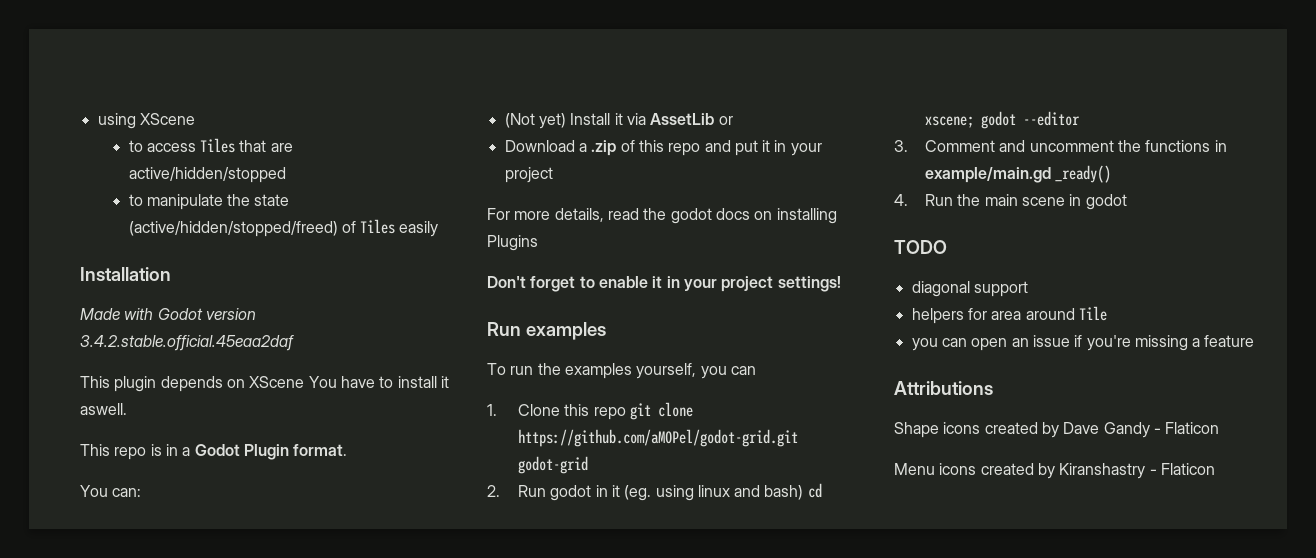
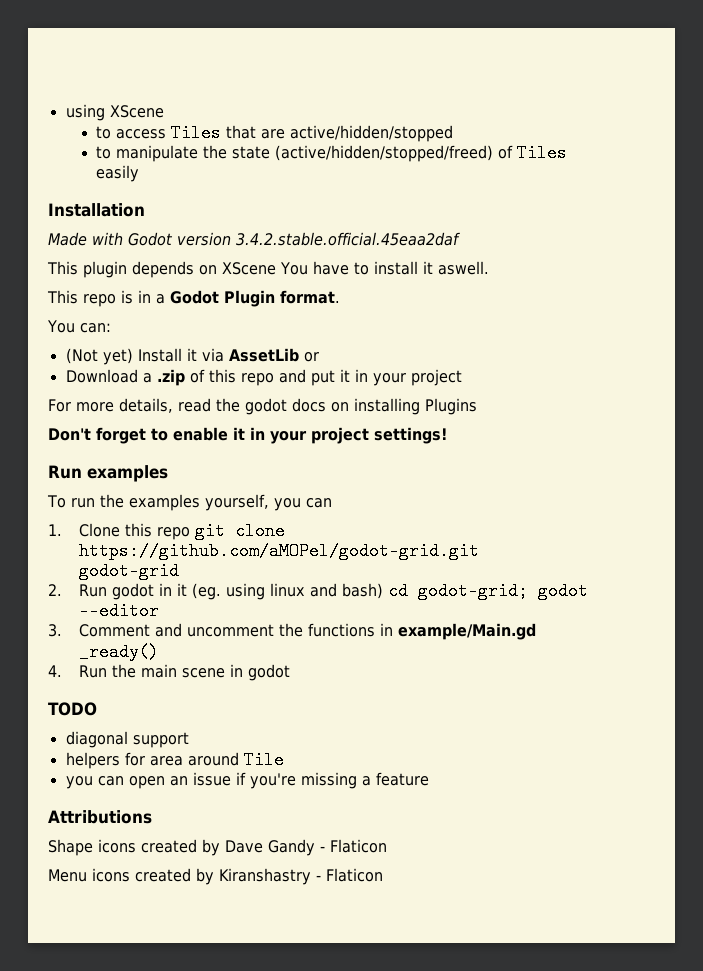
- 2. Run godot in it (eg. using linux and bash) cd xscene; godot --editor
+ 2. Run godot in it (eg. using linux and bash) cd godot-grid; godot --editor
- 3. Comment and uncomment the functions in example/main.gd _ready()
+ 3. Comment and uncomment the functions in example/Main.gd _ready()

